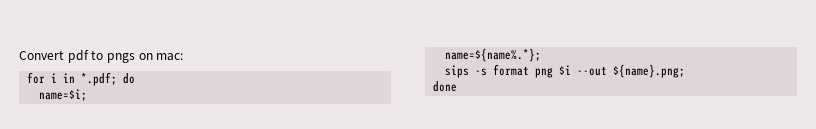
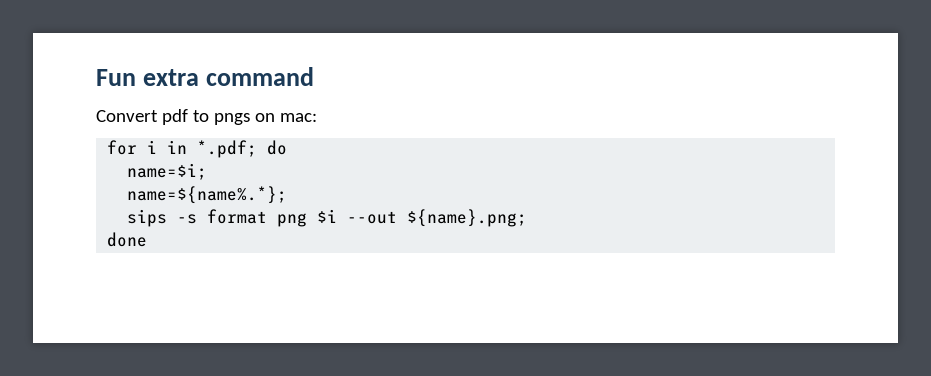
+ Fun extra command

